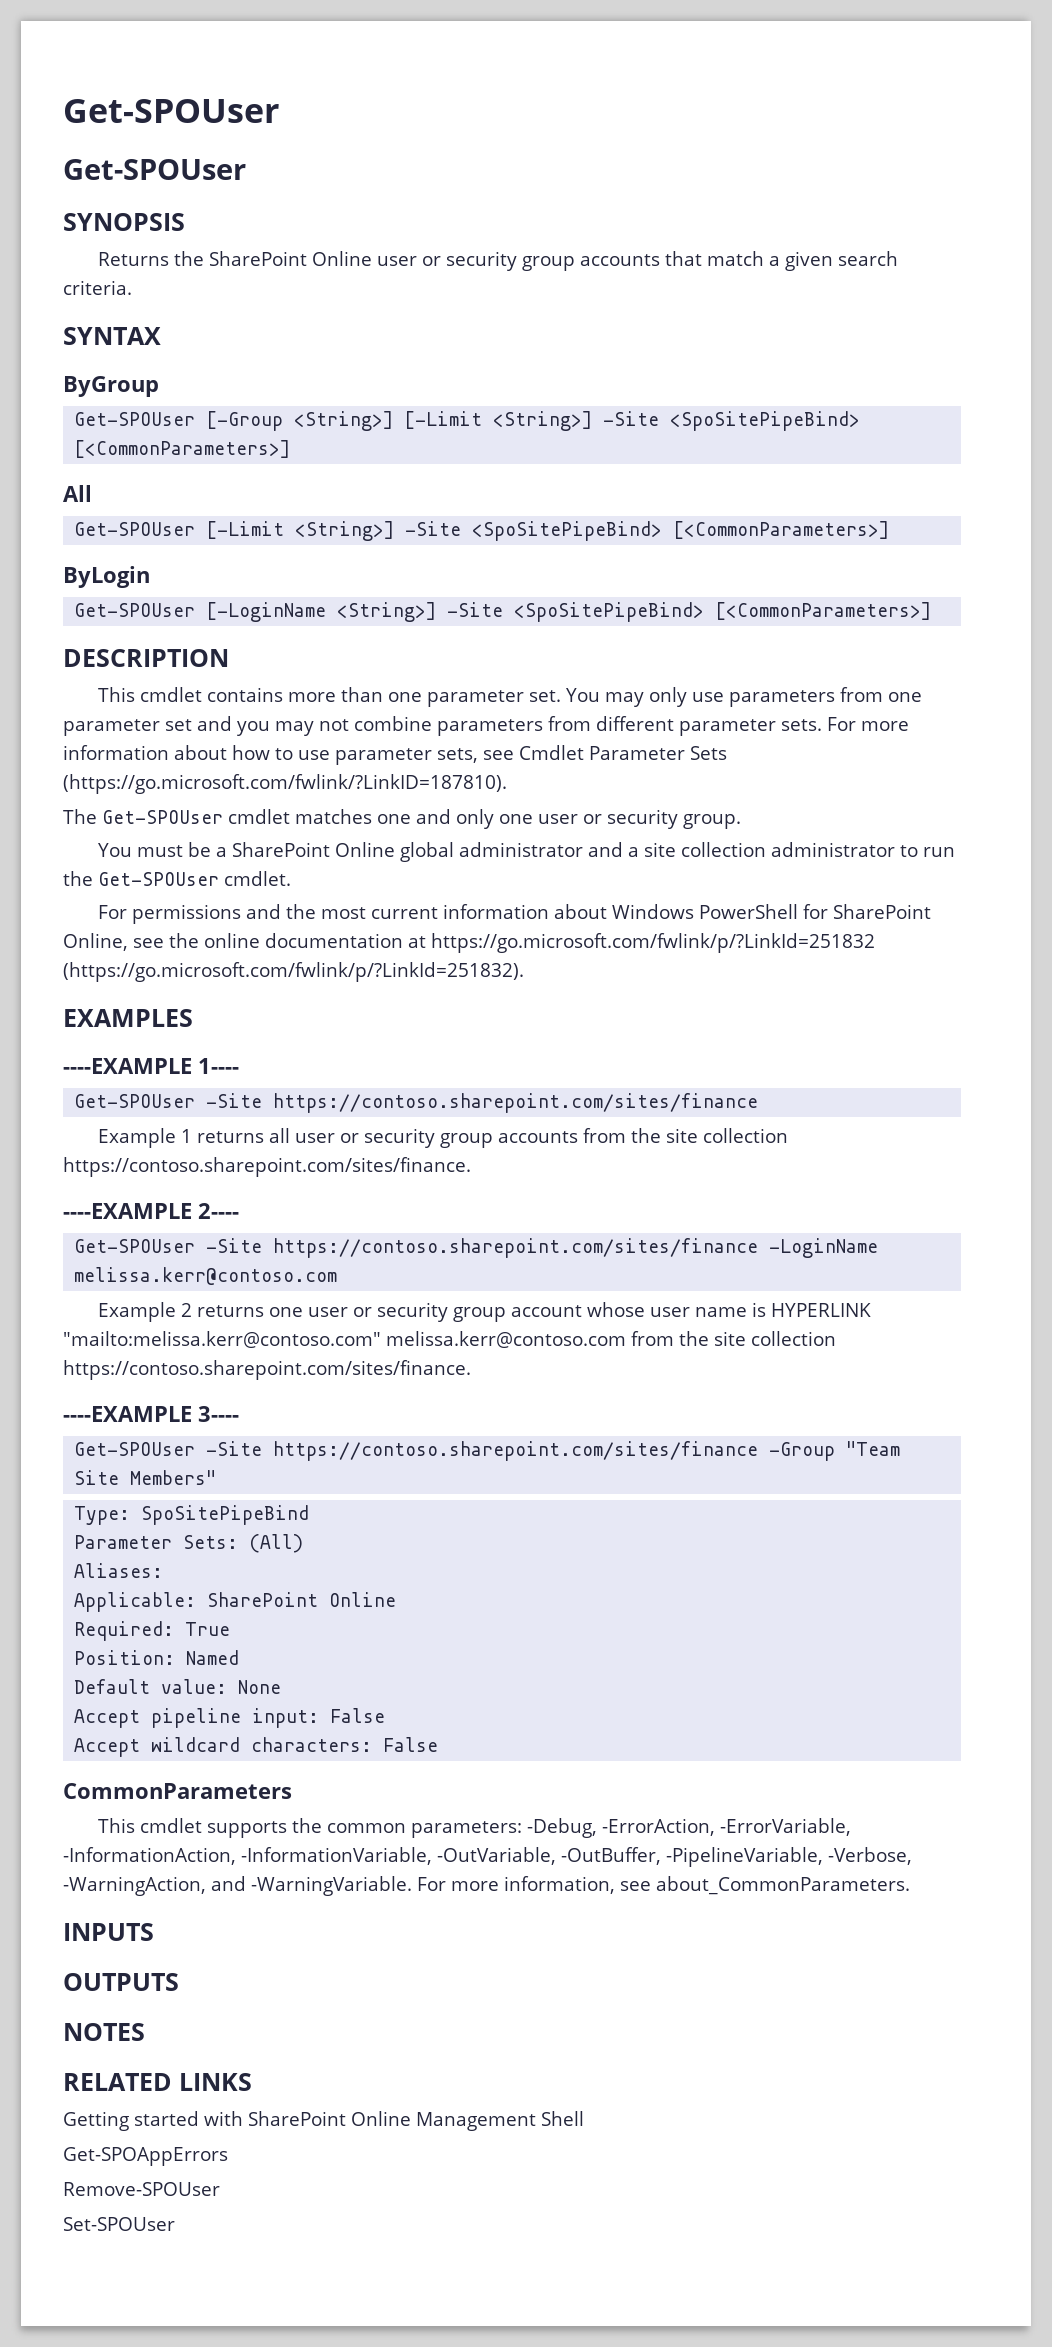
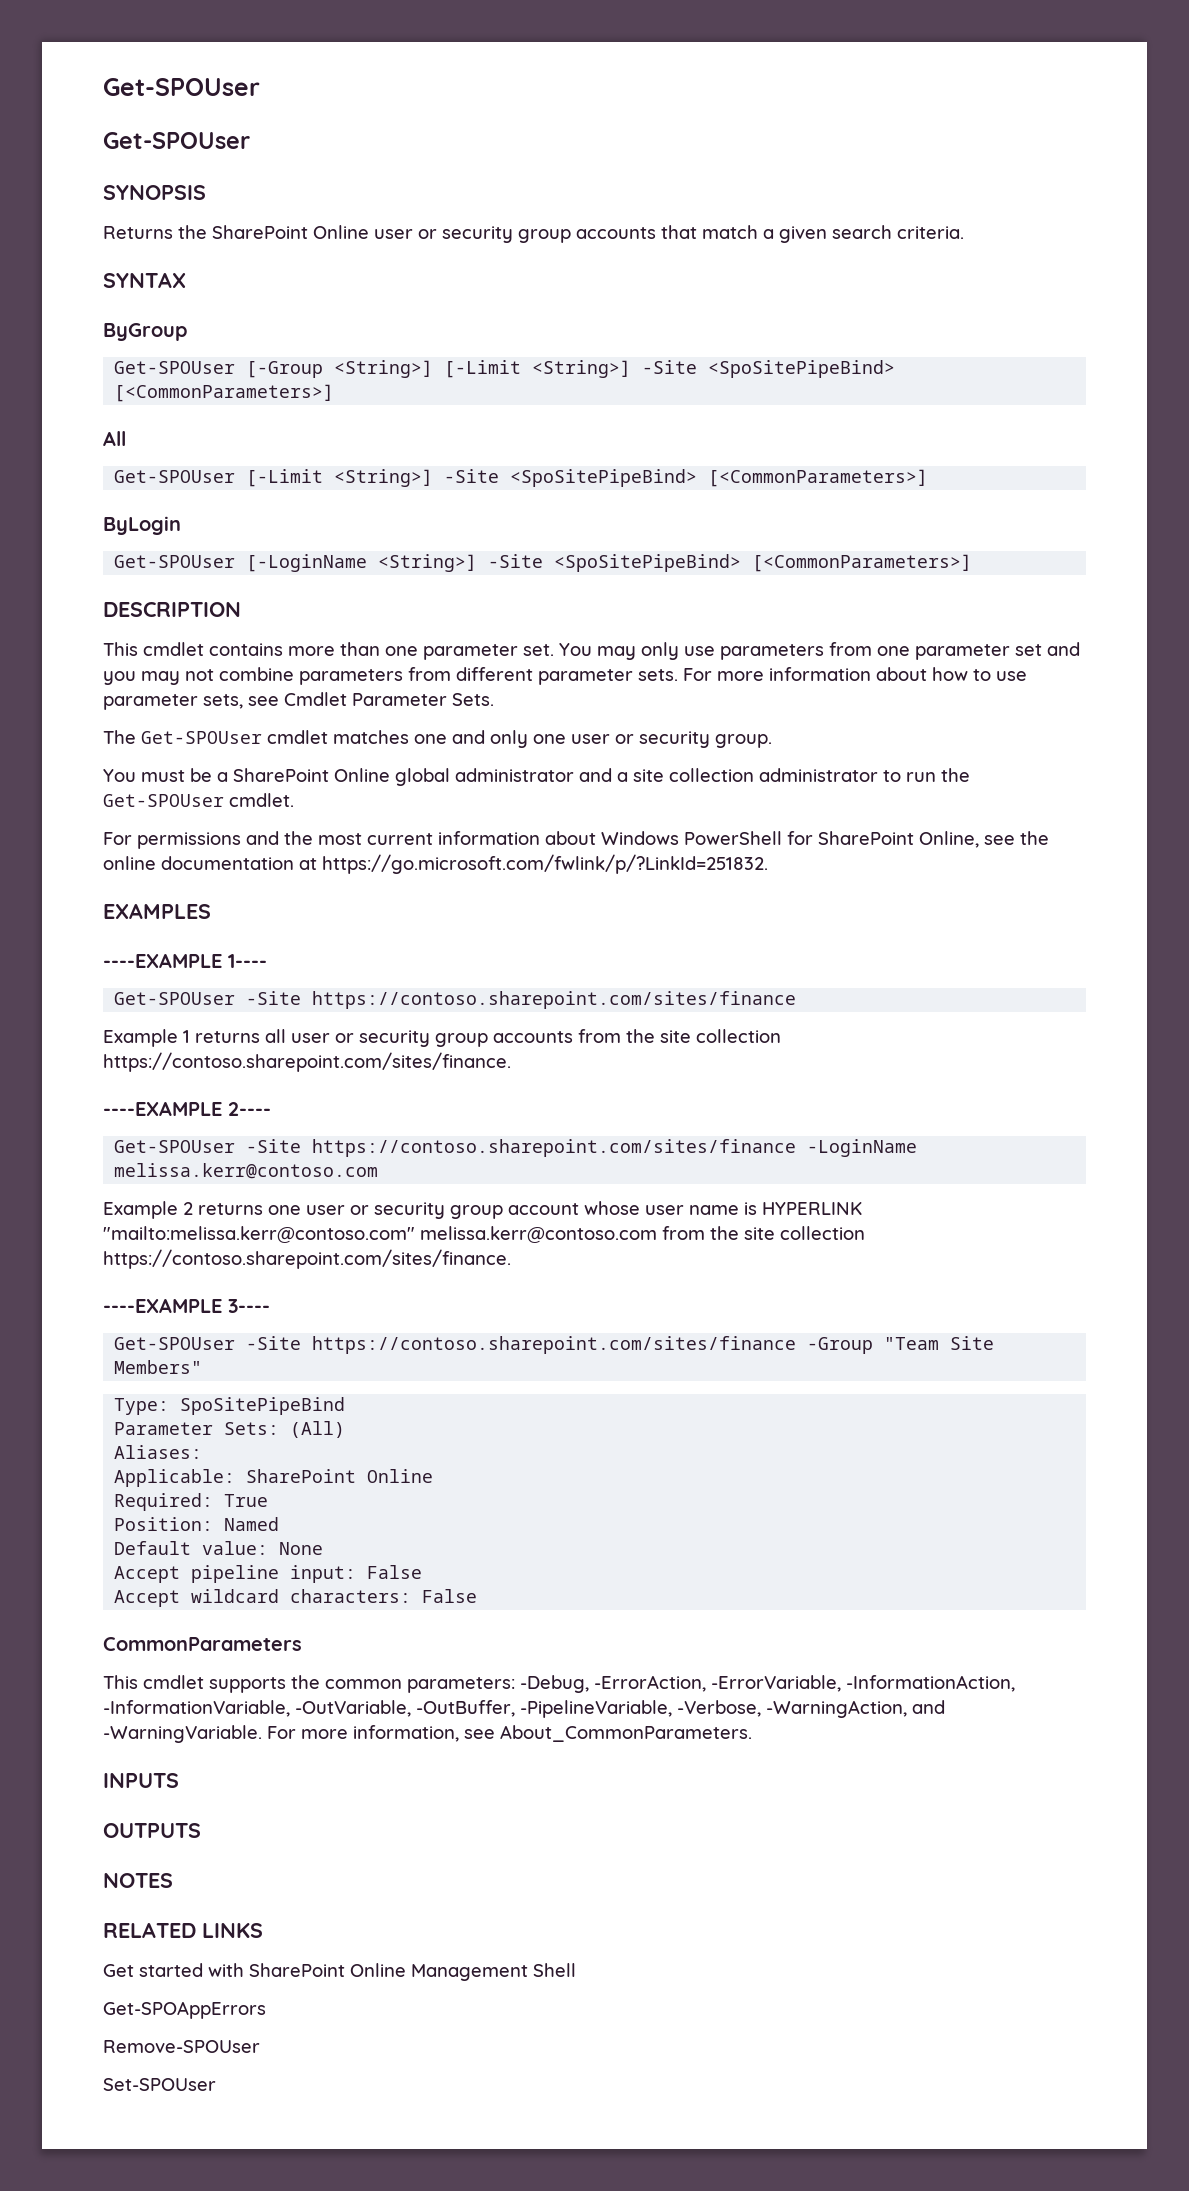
- For more information about how to use parameter sets, see Cmdlet Parameter Sets (https://go.microsoft.com/fwlink/?LinkID=187810).
+ For more information about how to use parameter sets, see Cmdlet Parameter Sets.
- For permissions and the most current information about Windows PowerShell for SharePoint Online, see the online documentation at https://go.microsoft.com/fwlink/p/?LinkId=251832 (https://go.microsoft.com/fwlink/p/?LinkId=251832).
+ For permissions and the most current information about Windows PowerShell for SharePoint Online, see the online documentation at https://go.microsoft.com/fwlink/p/?LinkId=251832.
- For more information, see about_CommonParameters.
+ For more information, see About_CommonParameters.
- Getting started with SharePoint Online Management Shell
+ Get started with SharePoint Online Management Shell

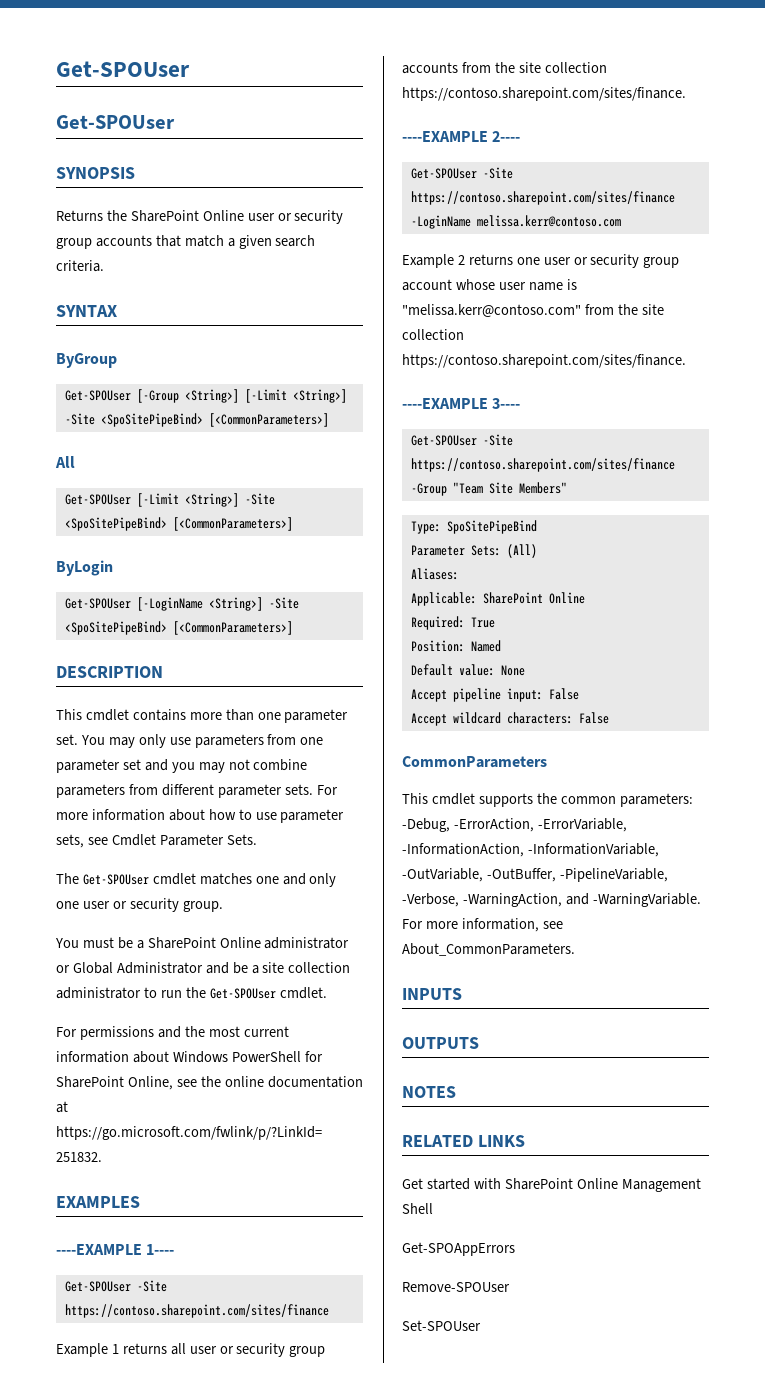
- You must be a SharePoint Online global administrator and a site collection administrator to run the Get-SPOUser cmdlet.
+ You must be a SharePoint Online administrator or Global Administrator and be a site collection administrator to run the Get-SPOUser cmdlet.
- Example 2 returns one user or security group account whose user name is HYPERLINK "mailto:melissa.kerr@contoso.com" melissa.kerr@contoso.com from the site collection https://contoso.sharepoint.com/sites/finance.
+ Example 2 returns one user or security group account whose user name is "melissa.kerr@contoso.com" from the site collection https://contoso.sharepoint.com/sites/finance.

